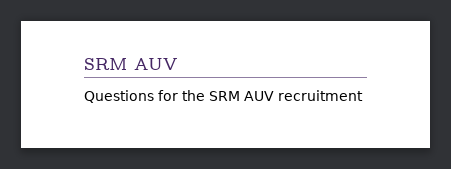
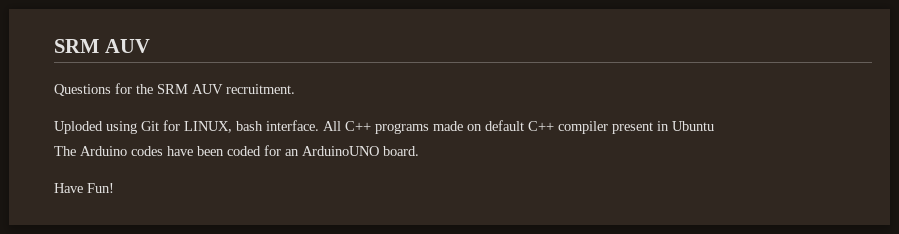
- Questions for the SRM AUV recruitment
+ Questions for the SRM AUV recruitment.
+ Uploded using Git for LINUX, bash interface. All C++ programs made on default C++ compiler present in Ubuntu
+ The Arduino codes have been coded for an ArduinoUNO board.
+ Have Fun!

